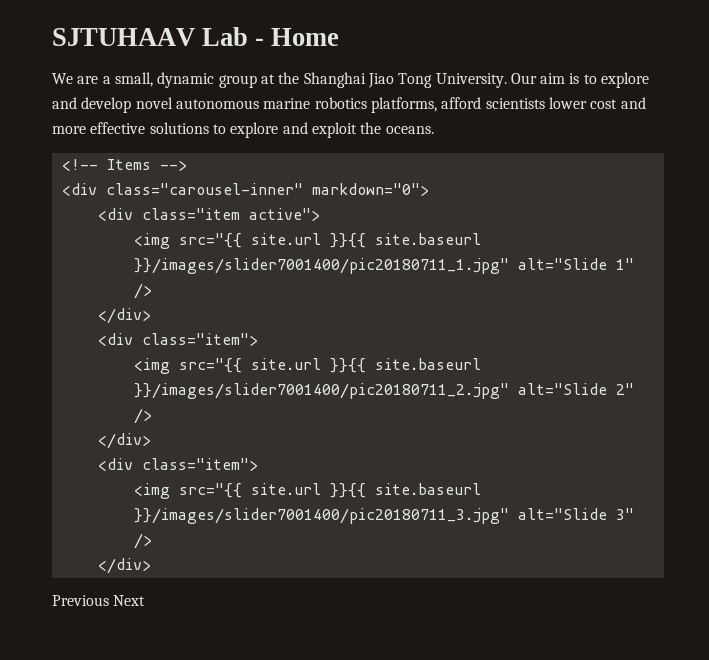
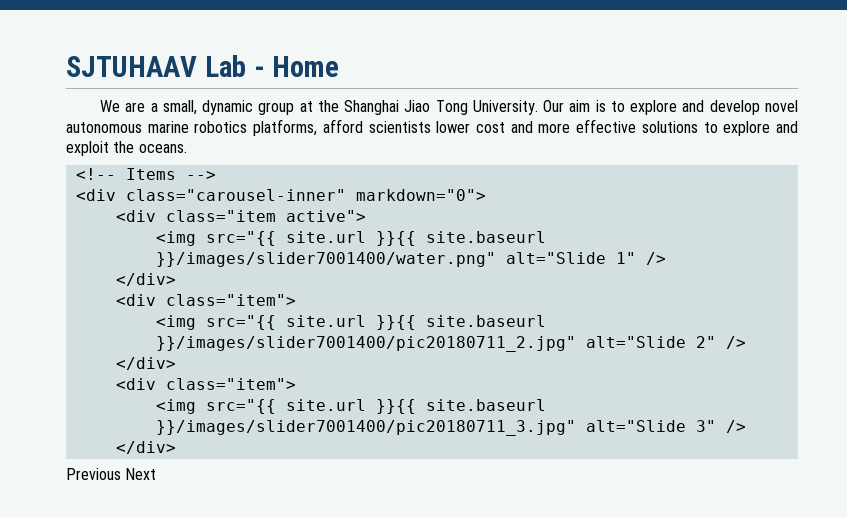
- <img src="{{ site.url }}{{ site.baseurl }}/images/slider7001400/pic20180711_1.jpg" alt="Slide 1" />
+ <img src="{{ site.url }}{{ site.baseurl }}/images/slider7001400/water.png" alt="Slide 1" />

